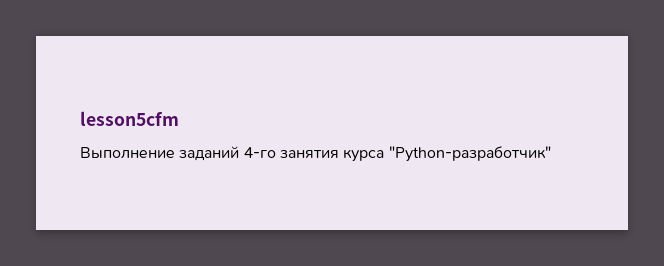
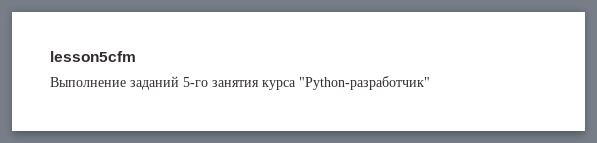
- Выполнение заданий 4-го занятия курса "Python-разработчик"
+ Выполнение заданий 5-го занятия курса "Python-разработчик"

